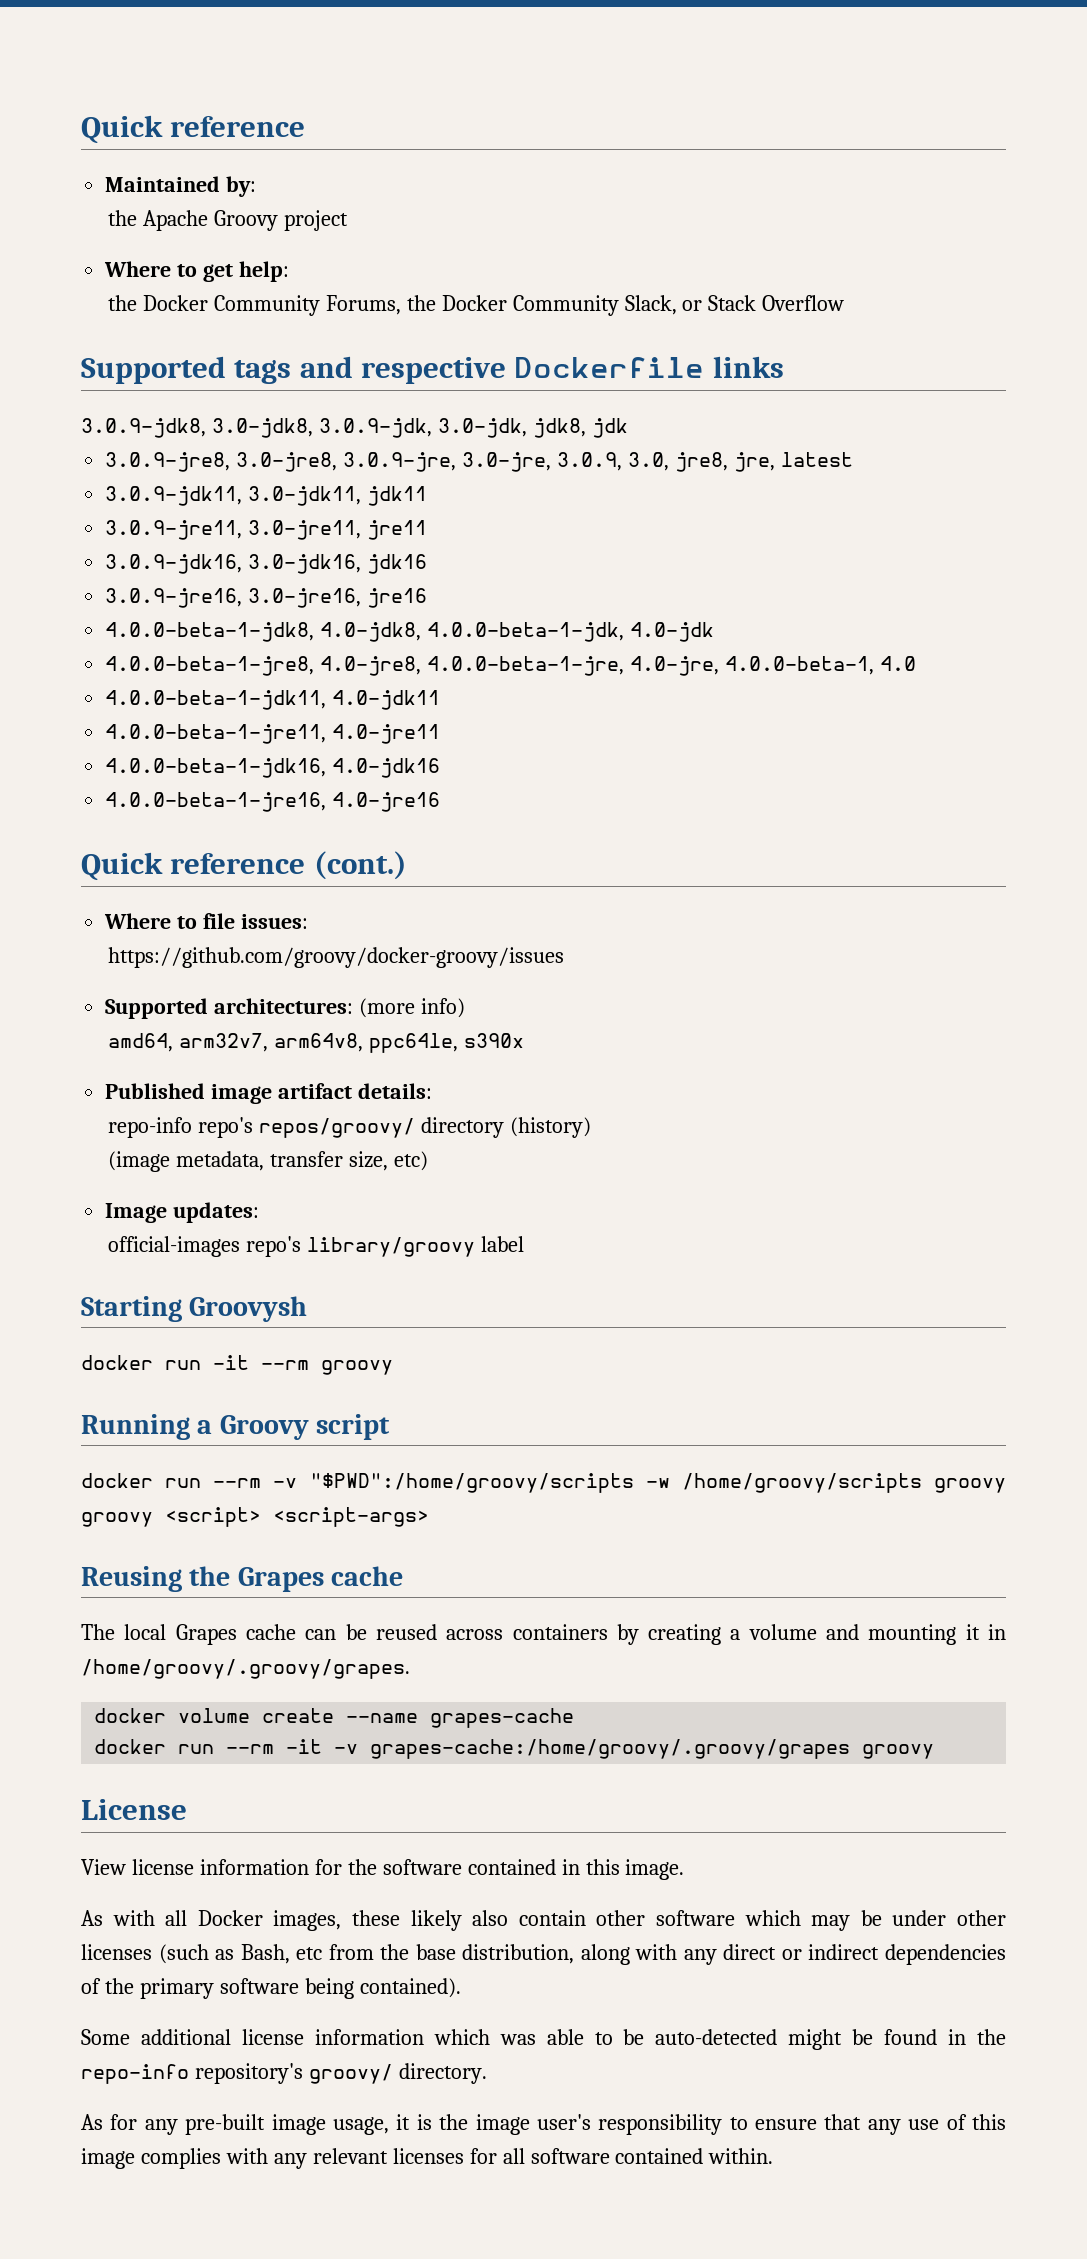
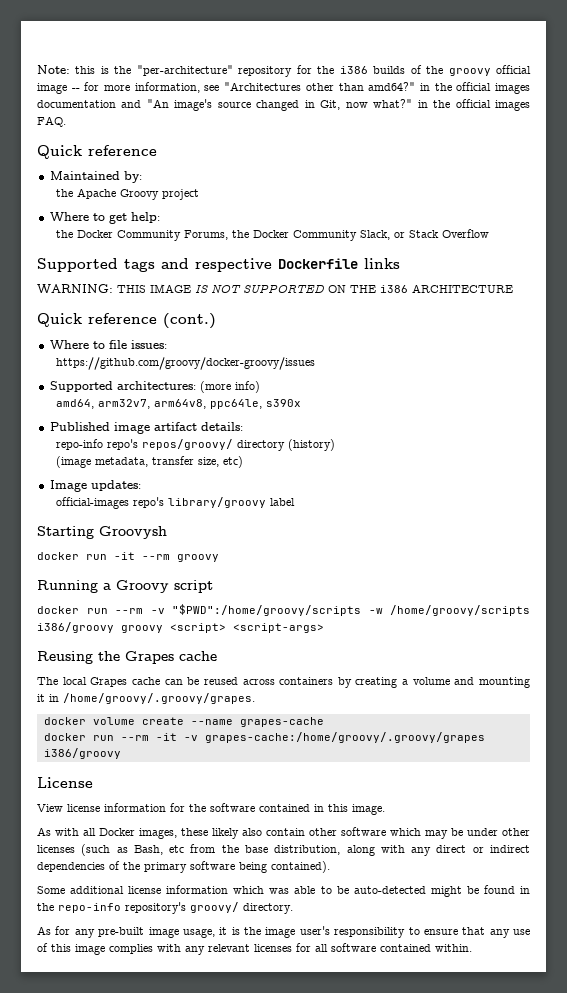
+ Note: this is the "per-architecture" repository for the i386 builds of the groovy official image -- for more information, see "Architectures other than amd64?" in the official images documentation and "An image's source changed in Git, now what?" in the official images FAQ.
- 3.0.9-jdk8, 3.0-jdk8, 3.0.9-jdk, 3.0-jdk, jdk8, jdk
- 3.0.9-jre8, 3.0-jre8, 3.0.9-jre, 3.0-jre, 3.0.9, 3.0, jre8, jre, latest
- 3.0.9-jdk11, 3.0-jdk11, jdk11
- 3.0.9-jre11, 3.0-jre11, jre11
- 3.0.9-jdk16, 3.0-jdk16, jdk16
- 3.0.9-jre16, 3.0-jre16, jre16
- 4.0.0-beta-1-jdk8, 4.0-jdk8, 4.0.0-beta-1-jdk, 4.0-jdk
- 4.0.0-beta-1-jre8, 4.0-jre8, 4.0.0-beta-1-jre, 4.0-jre, 4.0.0-beta-1, 4.0
- 4.0.0-beta-1-jdk11, 4.0-jdk11
- 4.0.0-beta-1-jre11, 4.0-jre11
- 4.0.0-beta-1-jdk16, 4.0-jdk16
- 4.0.0-beta-1-jre16, 4.0-jre16
+ WARNING: THIS IMAGE IS NOT SUPPORTED ON THE i386 ARCHITECTURE
- docker run --rm -v "$PWD":/home/groovy/scripts -w /home/groovy/scripts groovy groovy <script> <script-args>
+ docker run --rm -v "$PWD":/home/groovy/scripts -w /home/groovy/scripts i386/groovy groovy <script> <script-args>
- docker run --rm -it -v grapes-cache:/home/groovy/.groovy/grapes groovy
+ docker run --rm -it -v grapes-cache:/home/groovy/.groovy/grapes i386/groovy

